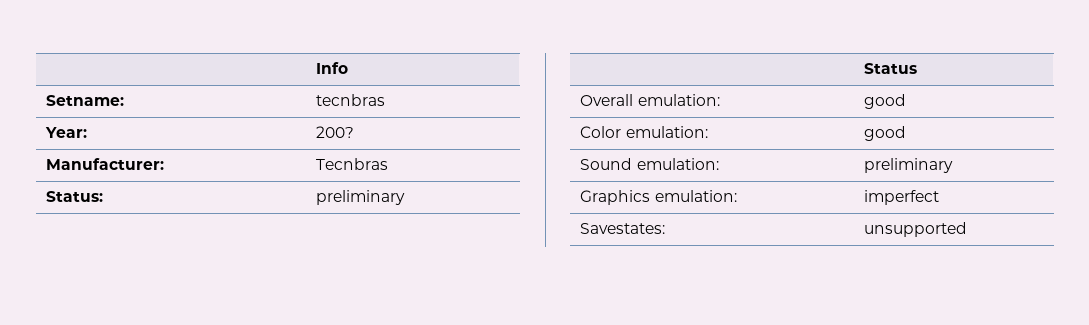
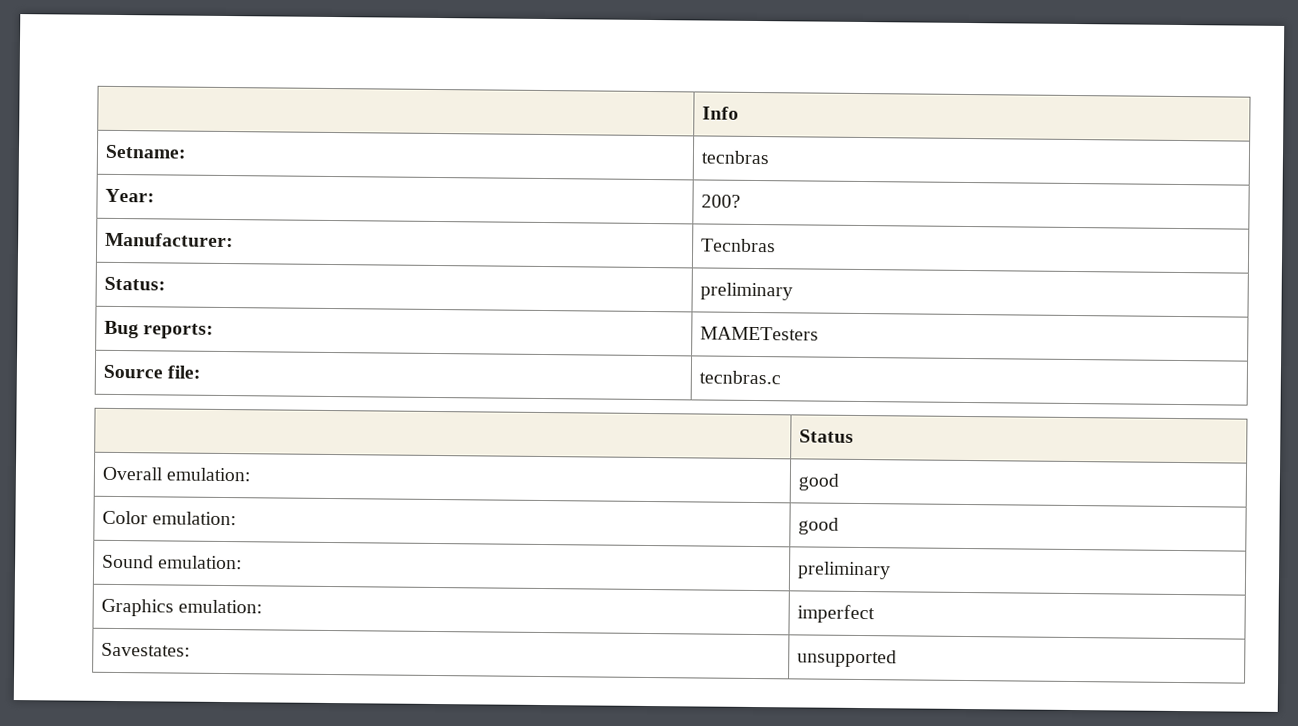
+ Bug reports: | MAMETesters
+ Source file: | tecnbras.c

